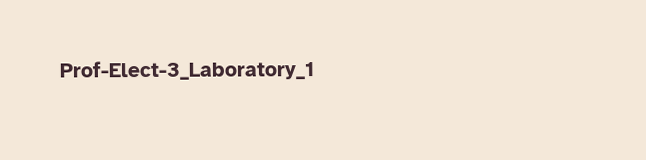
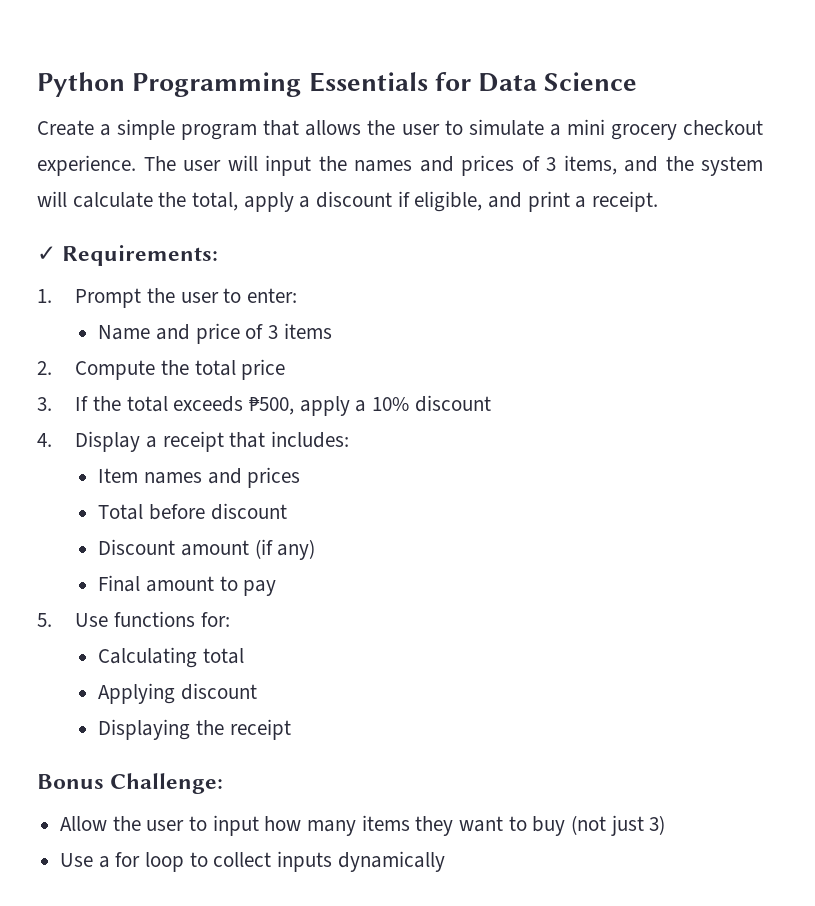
- Prof-Elect-3_Laboratory_1
+ Python Programming Essentials for Data Science
+ Create a simple program that allows the user to simulate a mini grocery checkout experience. The user will input the names and prices of 3 items, and the system will calculate the total, apply a discount if eligible, and print a receipt.
+ ✓ Requirements:
+ 1. Prompt the user to enter:
+ Name and price of 3 items
+ 2. Compute the total price
+ 3. If the total exceeds ₱500, apply a 10% discount
+ 4. Display a receipt that includes:
+ Item names and prices
+ Total before discount
+ Discount amount (if any)
+ Final amount to pay
+ 5. Use functions for:
+ Calculating total
+ Applying discount
+ Displaying the receipt
+ Bonus Challenge:
+ Allow the user to input how many items they want to buy (not just 3)
+ Use a for loop to collect inputs dynamically

